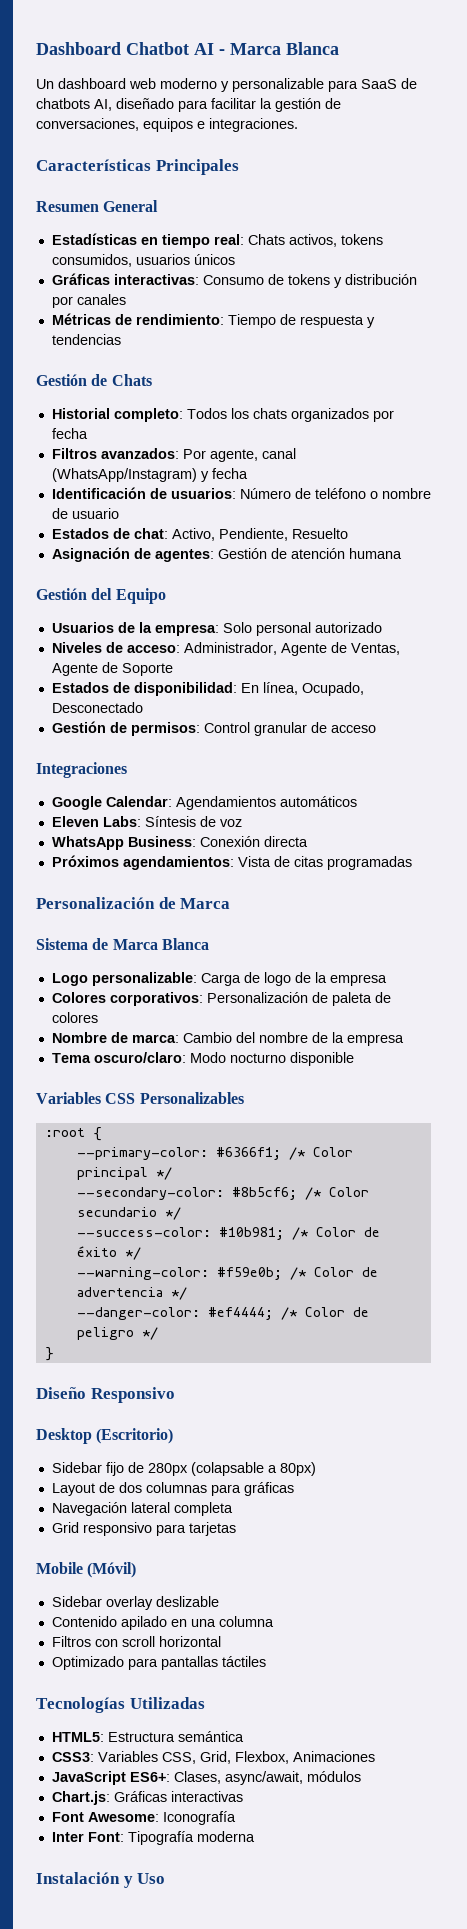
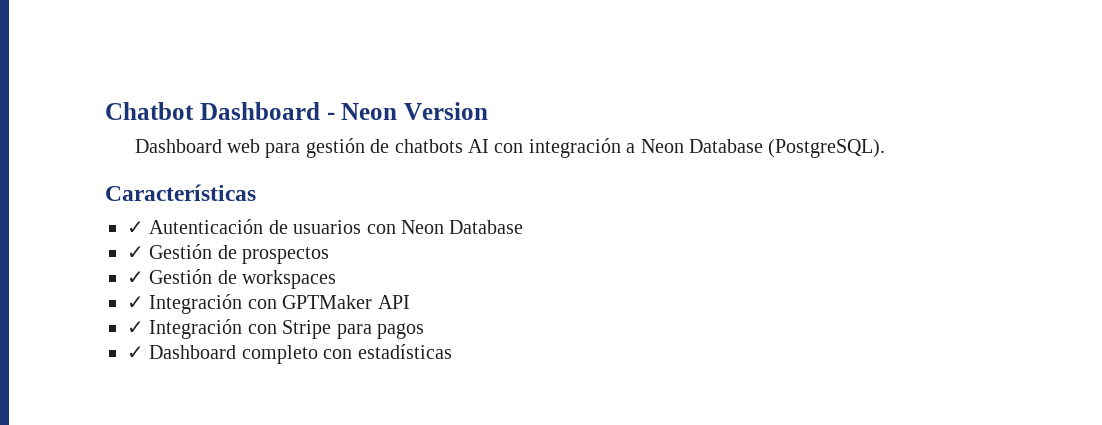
- Dashboard Chatbot AI - Marca Blanca
- Un dashboard web moderno y personalizable para SaaS de chatbots AI, diseñado para facilitar la gestión de conversaciones, equipos e integraciones.
- Características Principales
- Resumen General
- Estadísticas en tiempo real: Chats activos, tokens consumidos, usuarios únicos
- Gráficas interactivas: Consumo de tokens y distribución por canales
- Métricas de rendimiento: Tiempo de respuesta y tendencias
- Gestión de Chats
- Historial completo: Todos los chats organizados por fecha
- Filtros avanzados: Por agente, canal (WhatsApp/Instagram) y fecha
- Identificación de usuarios: Número de teléfono o nombre de usuario
- Estados de chat: Activo, Pendiente, Resuelto
- Asignación de agentes: Gestión de atención humana
- Gestión del Equipo
- Usuarios de la empresa: Solo personal autorizado
- Niveles de acceso: Administrador, Agente de Ventas, Agente de Soporte
- Estados de disponibilidad: En línea, Ocupado, Desconectado
- Gestión de permisos: Control granular de acceso
- Integraciones
- Google Calendar: Agendamientos automáticos
- Eleven Labs: Síntesis de voz
- WhatsApp Business: Conexión directa
- Próximos agendamientos: Vista de citas programadas
- Personalización de Marca
- Sistema de Marca Blanca
- Logo personalizable: Carga de logo de la empresa
- Colores corporativos: Personalización de paleta de colores
- Nombre de marca: Cambio del nombre de la empresa
- Tema oscuro/claro: Modo nocturno disponible
- Variables CSS Personalizables
- :root {
- --primary-color: #6366f1; /* Color principal */
- --secondary-color: #8b5cf6; /* Color secundario */
- --success-color: #10b981; /* Color de éxito */
- --warning-color: #f59e0b; /* Color de advertencia */
- --danger-color: #ef4444; /* Color de peligro */
- }
- Diseño Responsivo
- Desktop (Escritorio)
- Sidebar fijo de 280px (colapsable a 80px)
- Layout de dos columnas para gráficas
- Navegación lateral completa
- Grid responsivo para tarjetas
- Mobile (Móvil)
- Sidebar overlay deslizable
- Contenido apilado en una columna
- Filtros con scroll horizontal
- Optimizado para pantallas táctiles
- Tecnologías Utilizadas
- HTML5: Estructura semántica
- CSS3: Variables CSS, Grid, Flexbox, Animaciones
- JavaScript ES6+: Clases, async/await, módulos
- Chart.js: Gráficas interactivas
- Font Awesome: Iconografía
- Inter Font: Tipografía moderna
- Instalación y Uso
+ Chatbot Dashboard - Neon Version
+ Dashboard web para gestión de chatbots AI con integración a Neon Database (PostgreSQL).
+ Características
+ ✓ Autenticación de usuarios con Neon Database
+ ✓ Gestión de prospectos
+ ✓ Gestión de workspaces
+ ✓ Integración con GPTMaker API
+ ✓ Integración con Stripe para pagos
+ ✓ Dashboard completo con estadísticas

